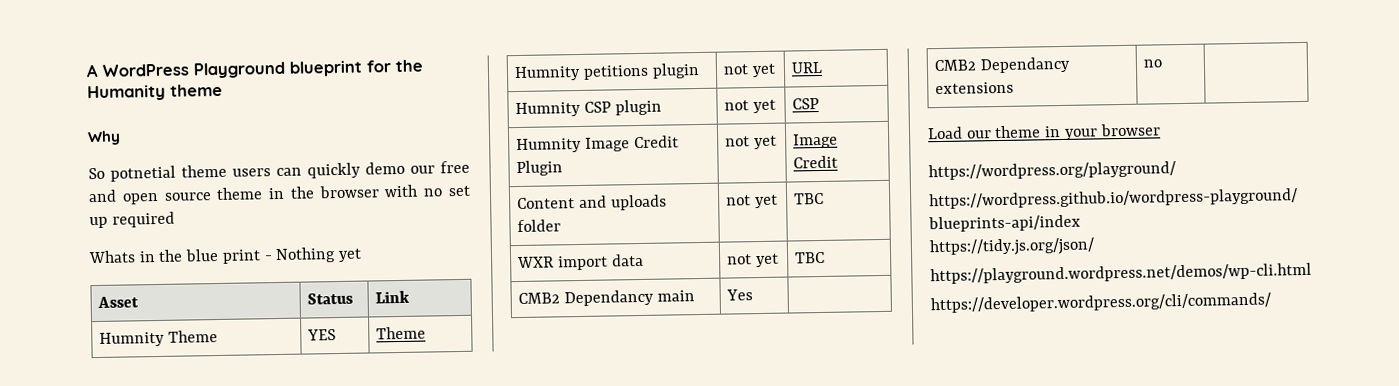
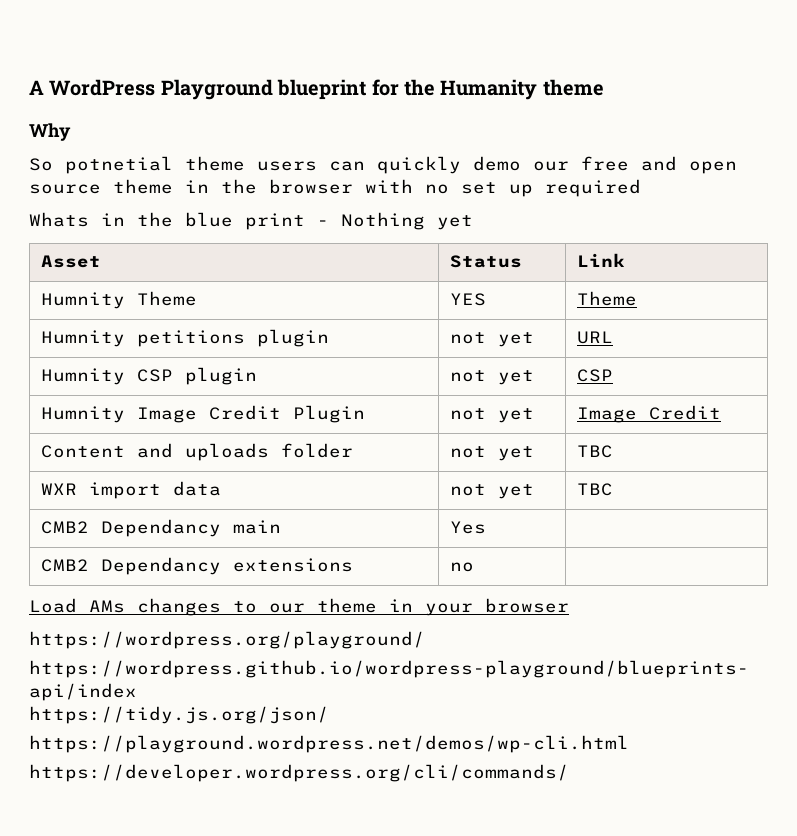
- Load our theme in your browser
+ Load AMs changes to our theme in your browser

